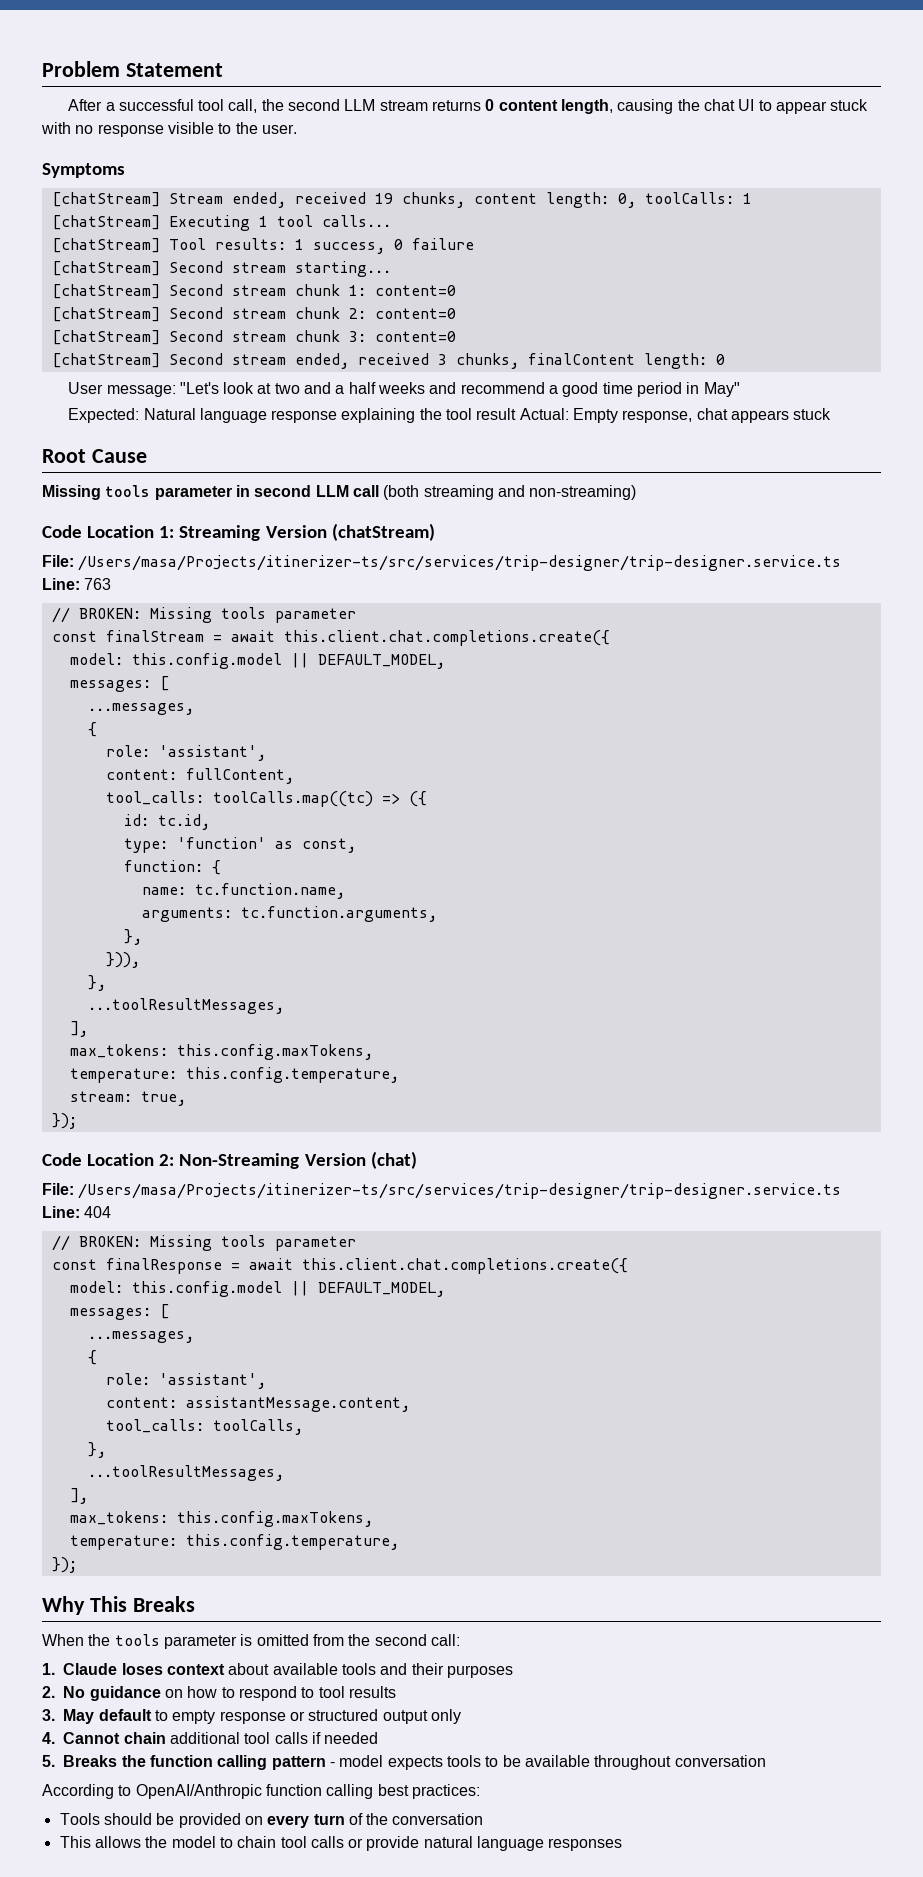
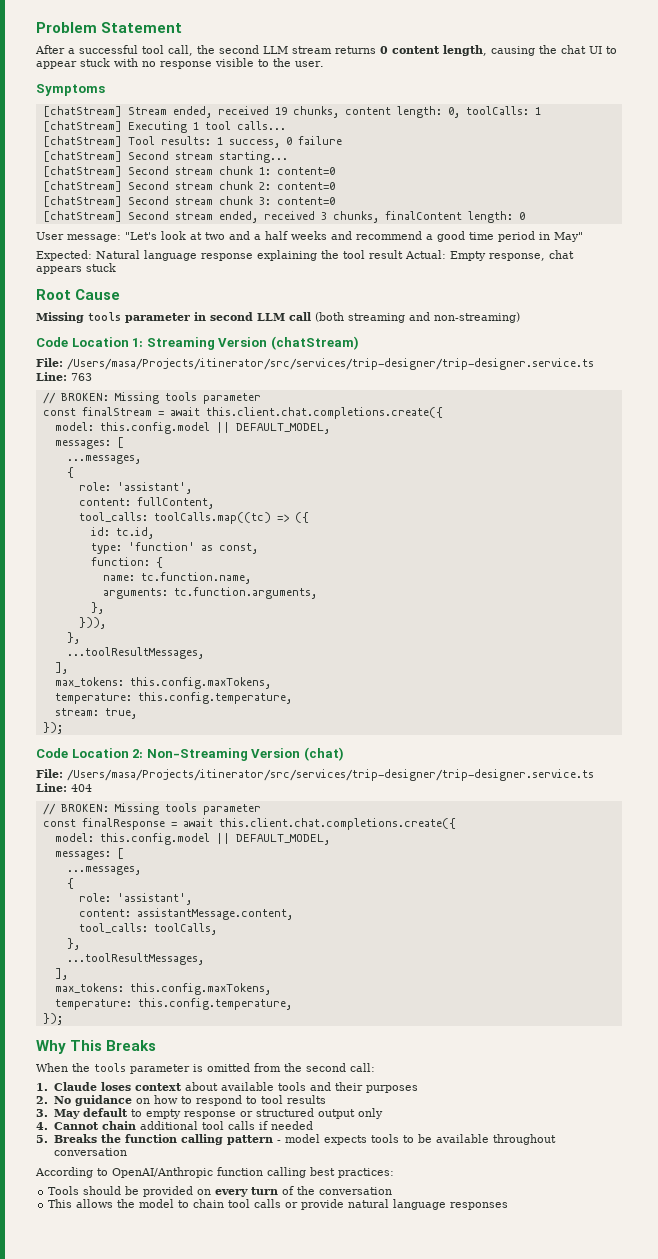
- File: /Users/masa/Projects/itinerizer-ts/src/services/trip-designer/trip-designer.service.ts Line: 763
+ File: /Users/masa/Projects/itinerator/src/services/trip-designer/trip-designer.service.ts Line: 763
- File: /Users/masa/Projects/itinerizer-ts/src/services/trip-designer/trip-designer.service.ts Line: 404
+ File: /Users/masa/Projects/itinerator/src/services/trip-designer/trip-designer.service.ts Line: 404

